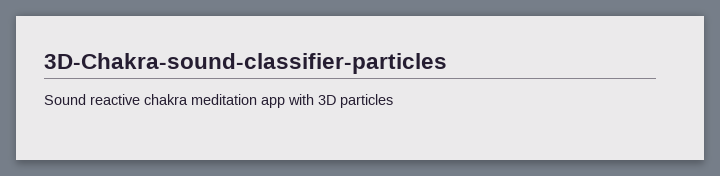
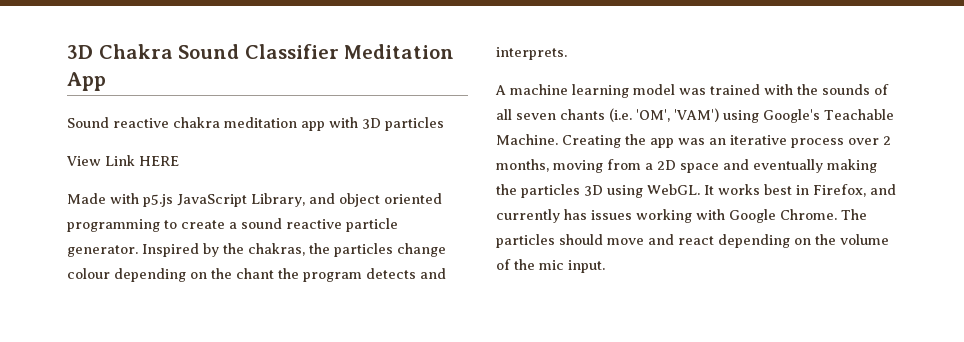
- 3D-Chakra-sound-classifier-particles
+ 3D Chakra Sound Classifier Meditation App
+ View Link HERE
+ Made with p5.js JavaScript Library, and object oriented programming to create a sound reactive particle generator. Inspired by the chakras, the particles change colour depending on the chant the program detects and interprets.
+ A machine learning model was trained with the sounds of all seven chants (i.e. 'OM', 'VAM') using Google's Teachable Machine. Creating the app was an iterative process over 2 months, moving from a 2D space and eventually making the particles 3D using WebGL. It works best in Firefox, and currently has issues working with Google Chrome. The particles should move and react depending on the volume of the mic input.

